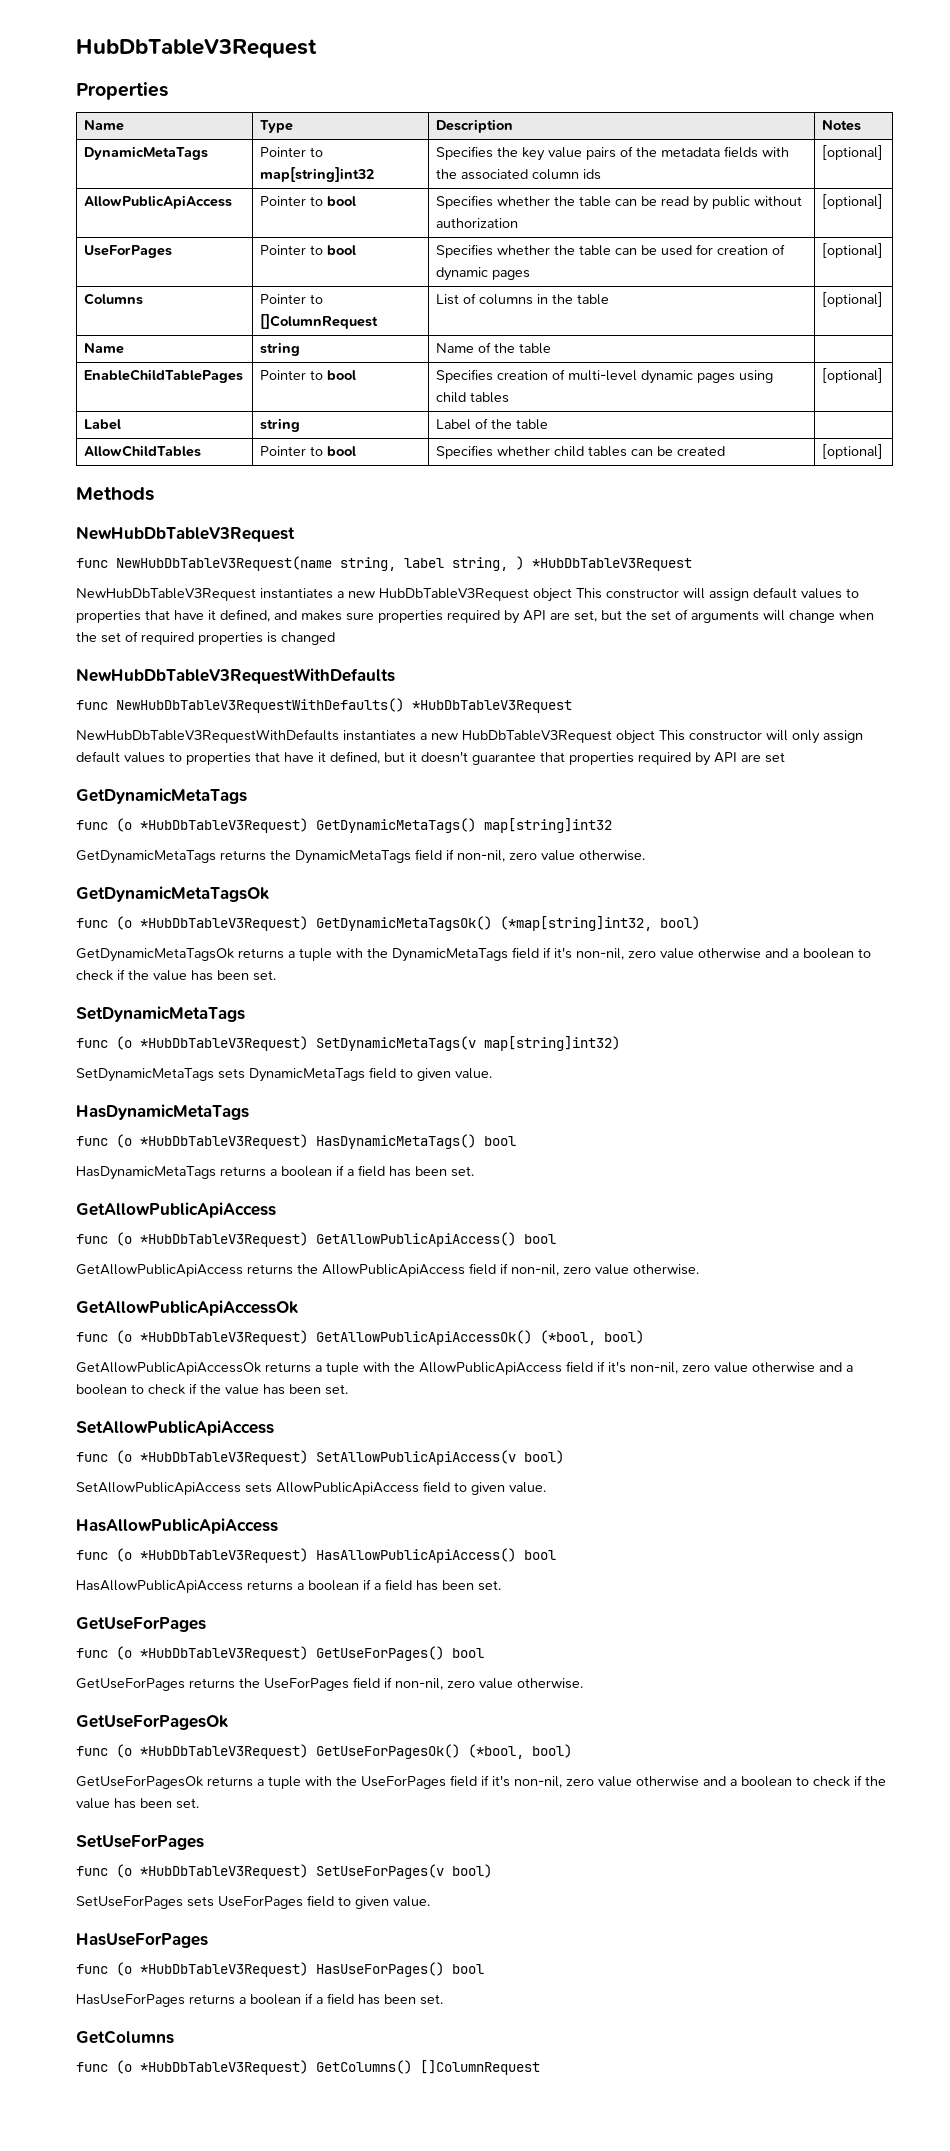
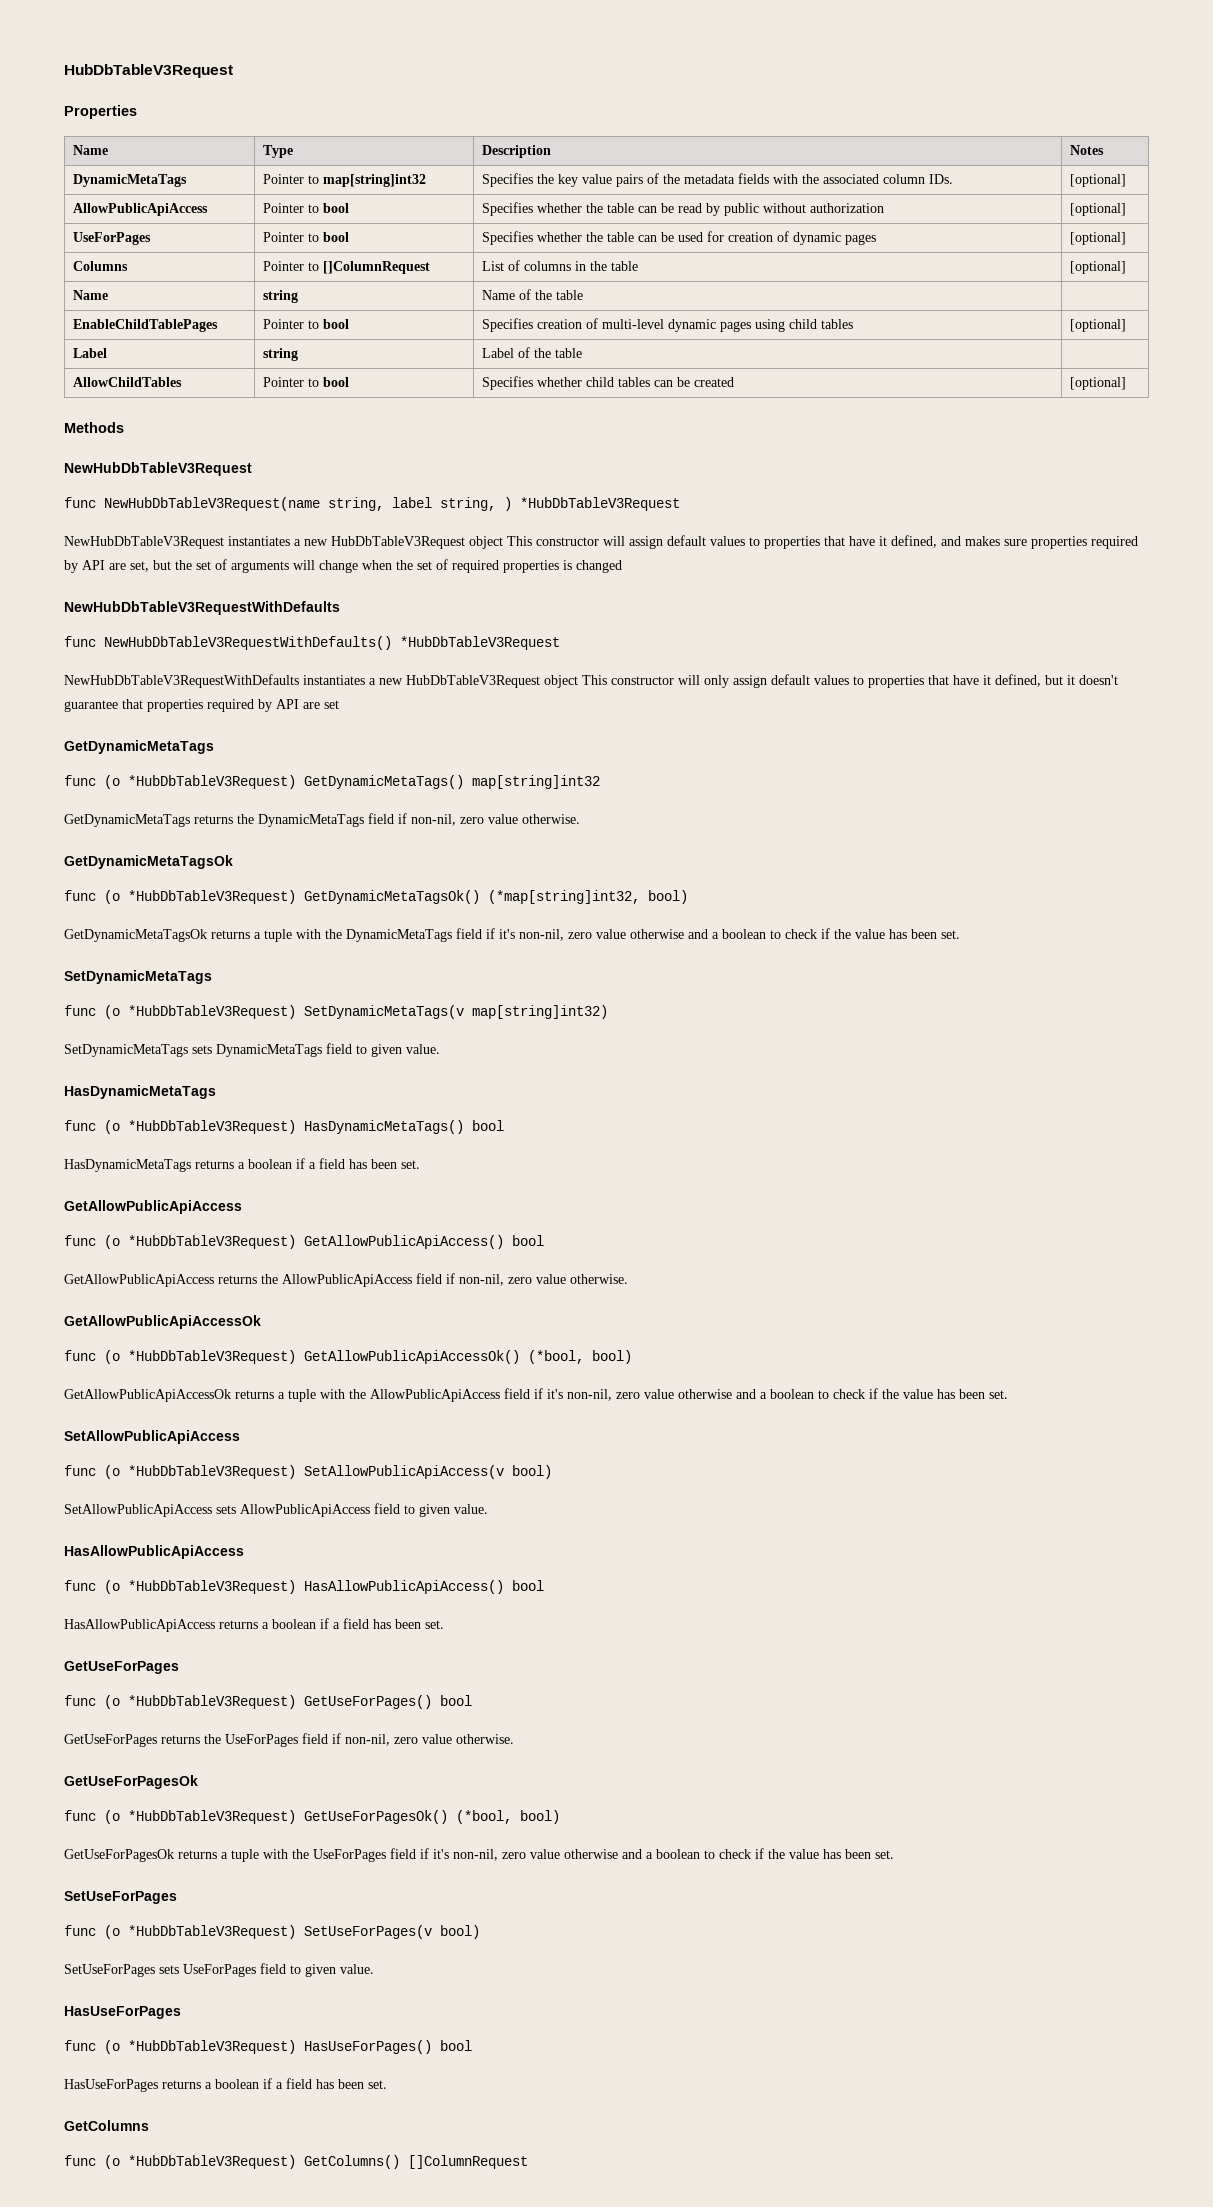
- DynamicMetaTags | Pointer to map[string]int32 | Specifies the key value pairs of the metadata fields with the associated column ids | [optional]
+ DynamicMetaTags | Pointer to map[string]int32 | Specifies the key value pairs of the metadata fields with the associated column IDs. | [optional]

